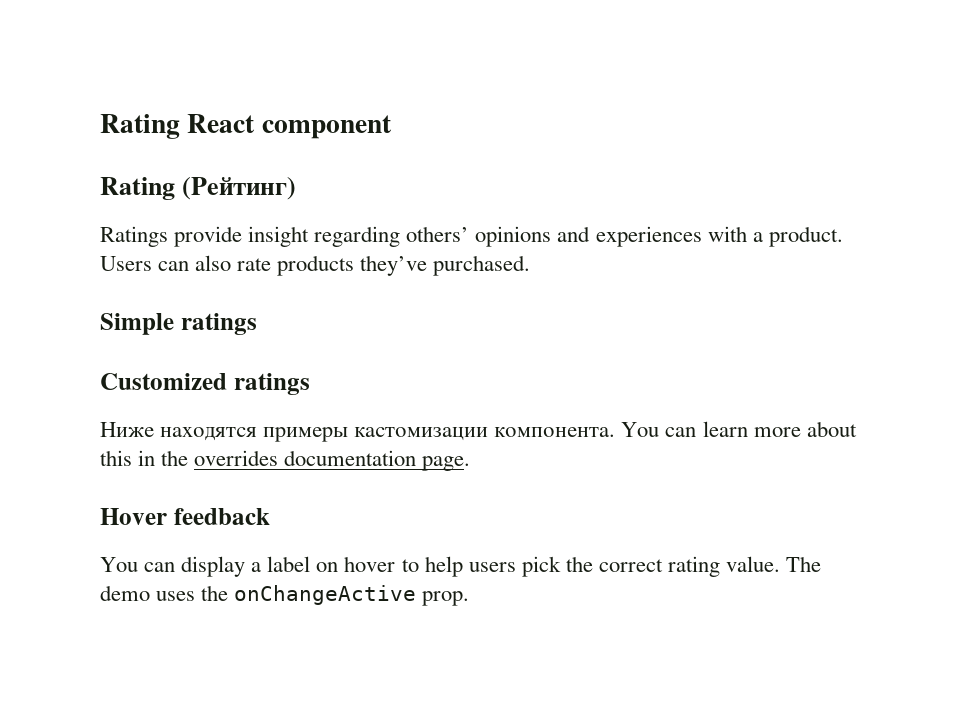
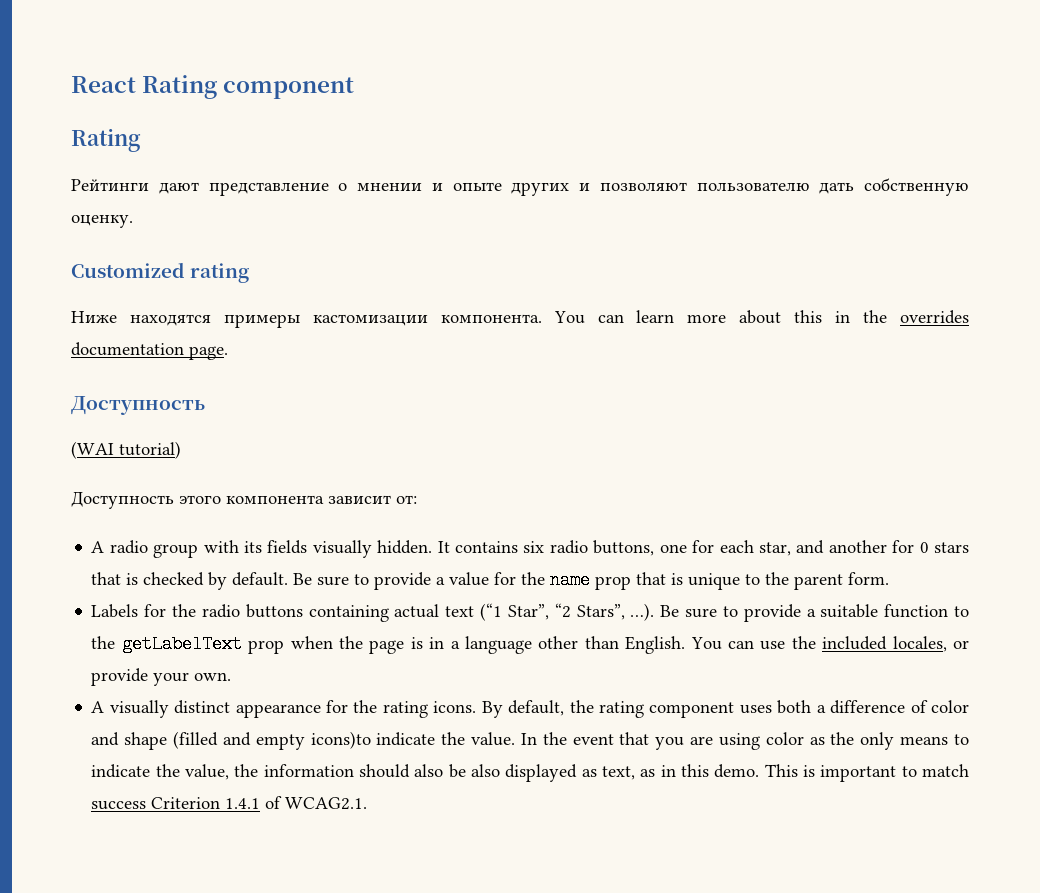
- Rating React component
- Rating (Рейтинг)
- Ratings provide insight regarding others’ opinions and experiences with a product. Users can also rate products they’ve purchased.
- Simple ratings
+ React Rating component
+ Rating
+ Рейтинги дают представление о мнении и опыте других и позволяют пользователю дать собственную оценку.
- Customized ratings
+ Customized rating
  You can learn more about this in the overrides documentation page.
- Hover feedback
- You can display a label on hover to help users pick the correct rating value. The demo uses the onChangeActive prop.
+ Доступность
+ (WAI tutorial)
+ Доступность этого компонента зависит от:
+ A radio group with its fields visually hidden. It contains six radio buttons, one for each star, and another for 0 stars that is checked by default. Be sure to provide a value for the name prop that is unique to the parent form.
+ Labels for the radio buttons containing actual text (“1 Star”, “2 Stars”, …). Be sure to provide a suitable function to the getLabelText prop when the page is in a language other than English. You can use the included locales, or provide your own.
+ A visually distinct appearance for the rating icons. By default, the rating component uses both a difference of color and shape (filled and empty icons)to indicate the value. In the event that you are using color as the only means to indicate the value, the information should also be also displayed as text, as in this demo. This is important to match success Criterion 1.4.1 of WCAG2.1.

